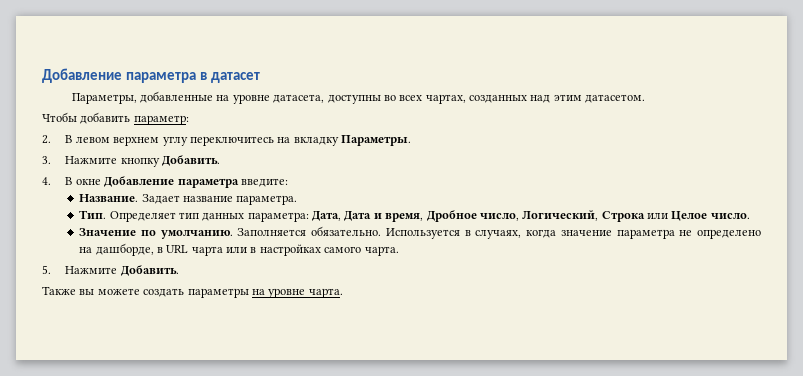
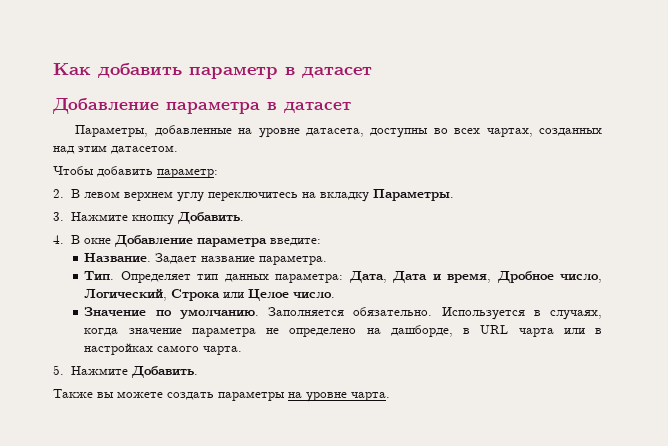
+ Как добавить параметр в датасет

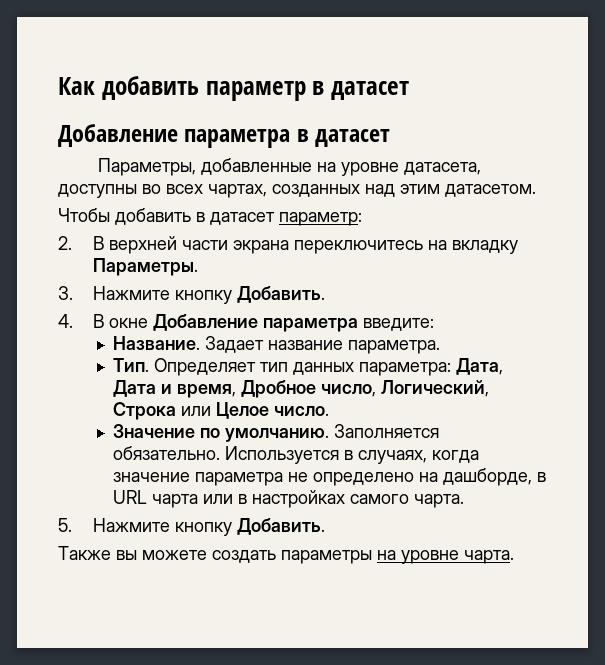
- Чтобы добавить параметр:
+ Чтобы добавить в датасет параметр:
- 2. В левом верхнем углу переключитесь на вкладку Параметры.
+ 2. В верхней части экрана переключитесь на вкладку Параметры.
- 5. Нажмите Добавить.
+ 5. Нажмите кнопку Добавить.

